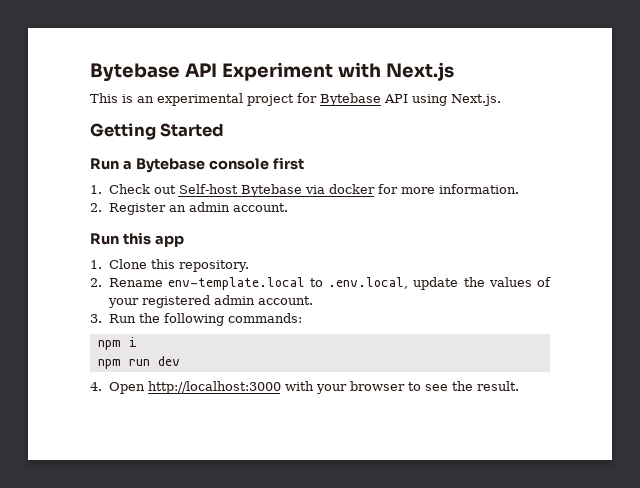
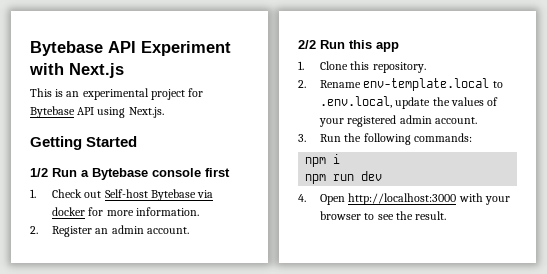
- Run a Bytebase console first
+ 1/2 Run a Bytebase console first
- Run this app
+ 2/2 Run this app

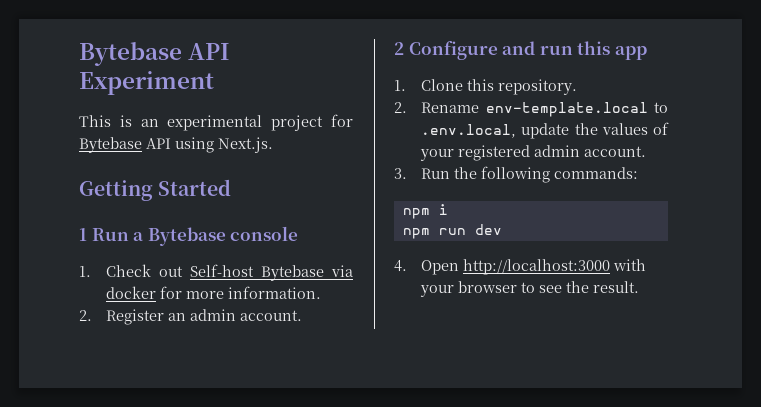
- Bytebase API Experiment with Next.js
+ Bytebase API Experiment
- 1/2 Run a Bytebase console first
+ 1 Run a Bytebase console
- 2/2 Run this app
+ 2 Configure and run this app

